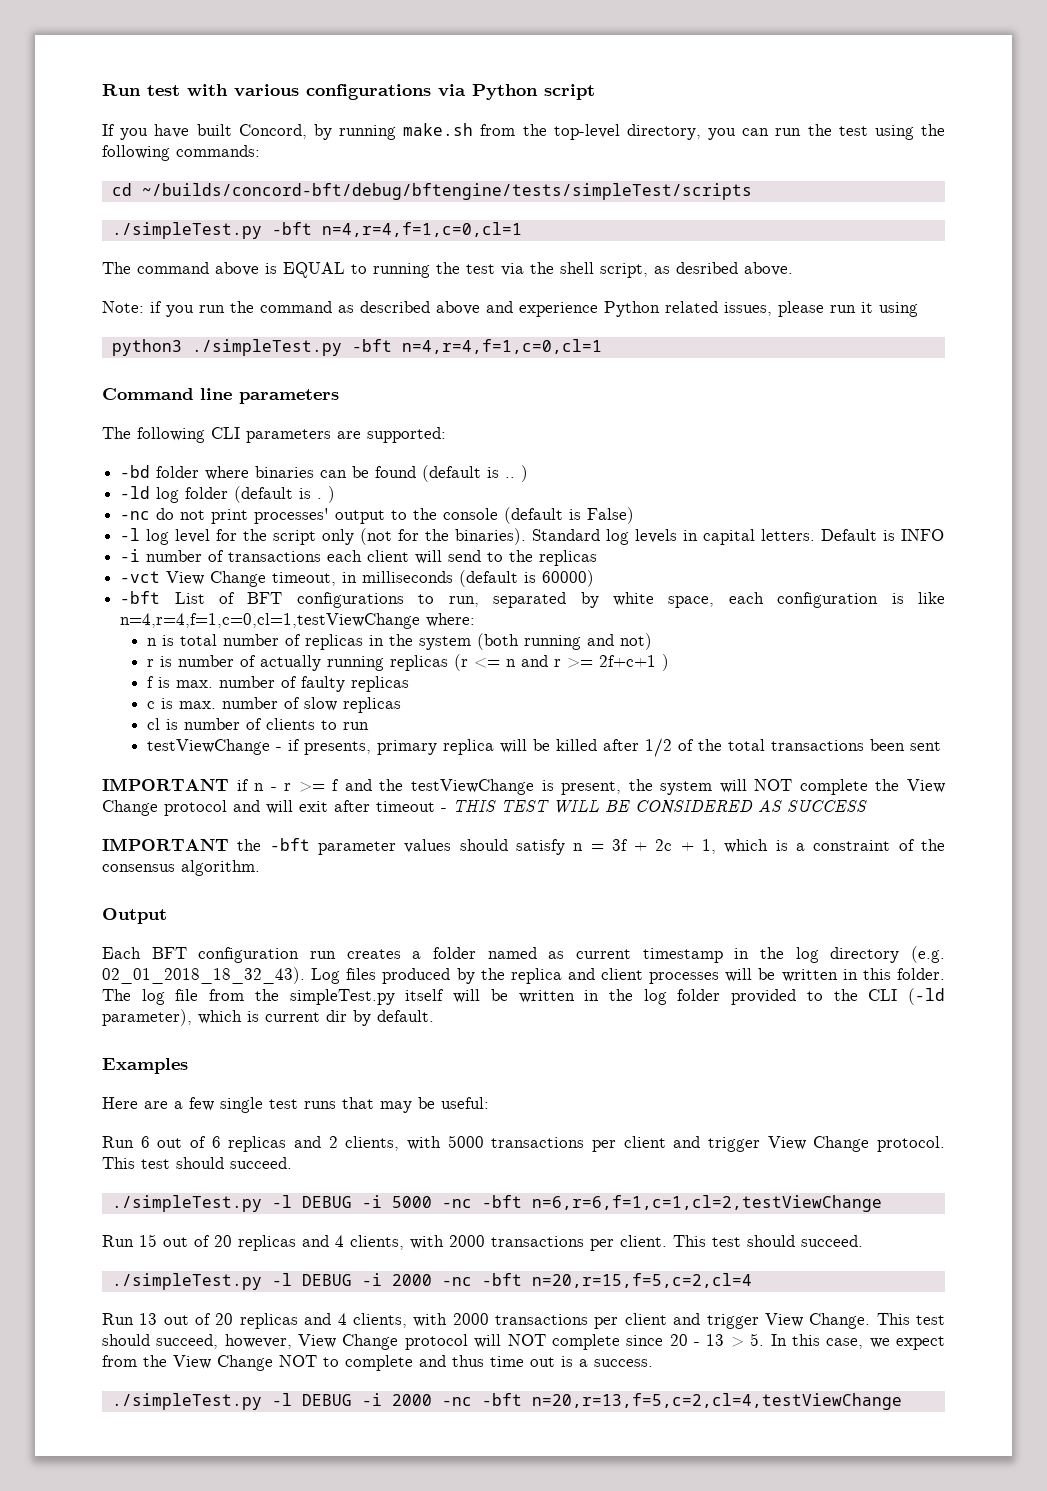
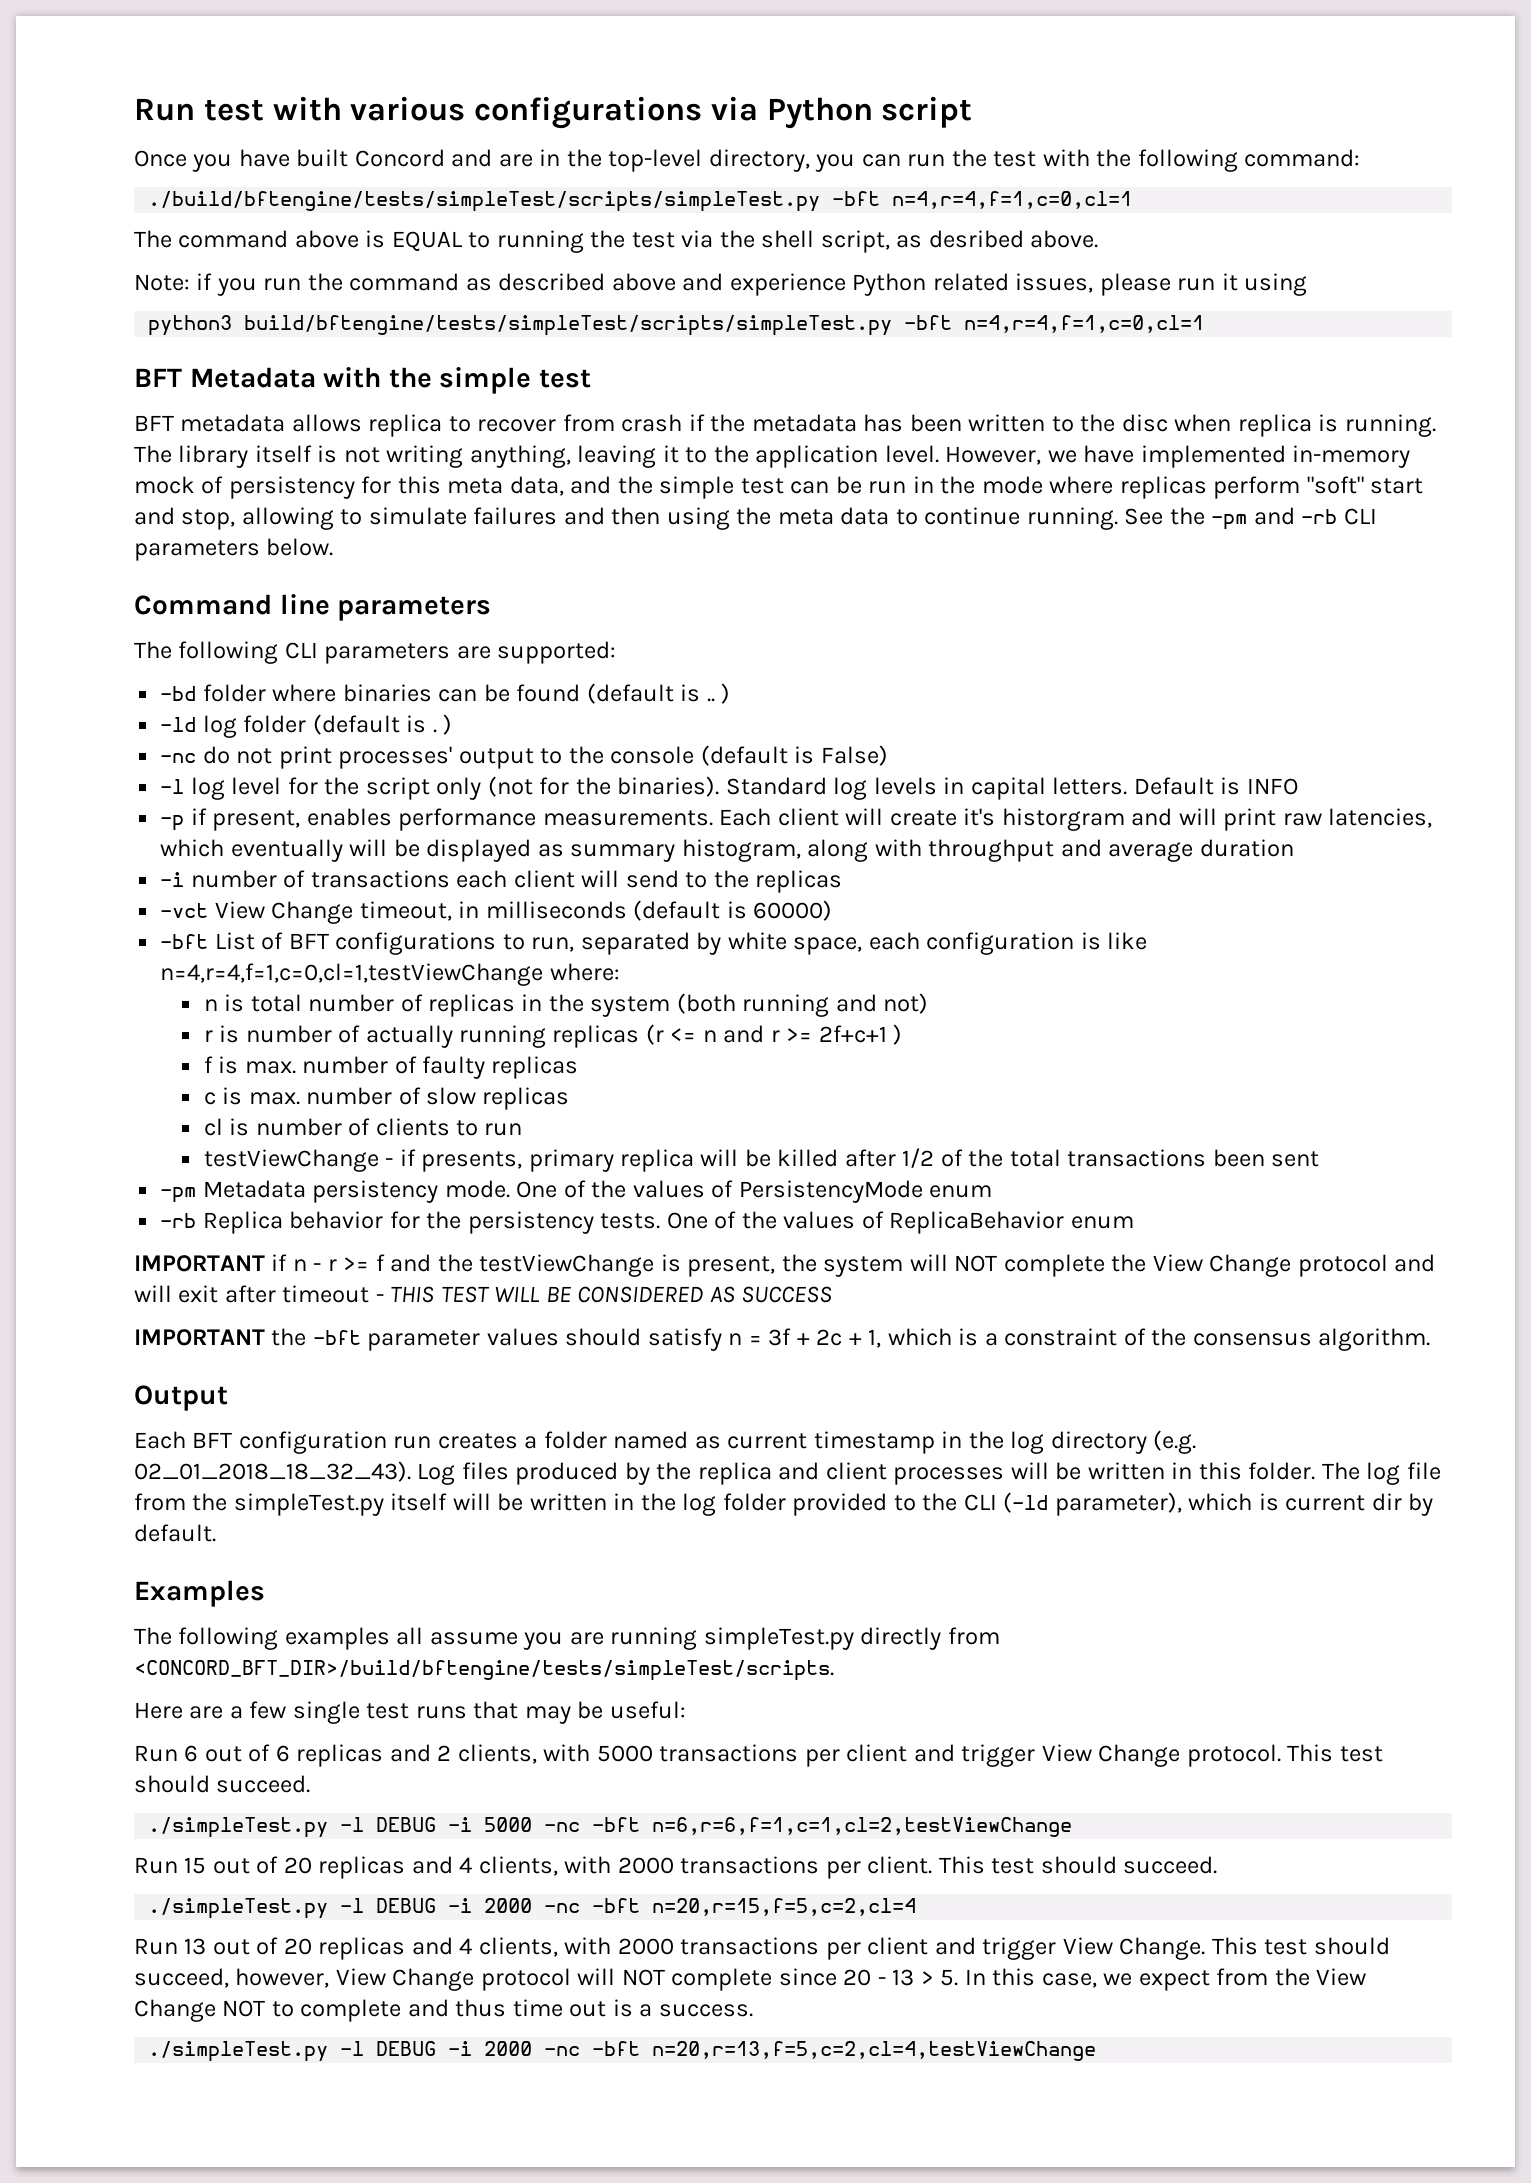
- If you have built Concord, by running make.sh from the top-level directory, you can run the test using the following commands:
- cd ~/builds/concord-bft/debug/bftengine/tests/simpleTest/scripts
- ./simpleTest.py -bft n=4,r=4,f=1,c=0,cl=1
+ Once you have built Concord and are in the top-level directory, you can run the test with the following command:
+ ./build/bftengine/tests/simpleTest/scripts/simpleTest.py -bft n=4,r=4,f=1,c=0,cl=1
- python3 ./simpleTest.py -bft n=4,r=4,f=1,c=0,cl=1
+ python3 build/bftengine/tests/simpleTest/scripts/simpleTest.py -bft n=4,r=4,f=1,c=0,cl=1
+ BFT Metadata with the simple test
+ BFT metadata allows replica to recover from crash if the metadata has been written to the disc when replica is running. The library itself is not writing anything, leaving it to the application level. However, we have implemented in-memory mock of persistency for this meta data, and the simple test can be run in the mode where replicas perform "soft" start and stop, allowing to simulate failures and then using the meta data to continue running. See the -pm and -rb CLI parameters below.
+ -p if present, enables performance measurements. Each client will create it's historgram and will print raw latencies, which eventually will be displayed as summary histogram, along with throughput and average duration
+ -pm Metadata persistency mode. One of the values of PersistencyMode enum
+ -rb Replica behavior for the persistency tests. One of the values of ReplicaBehavior enum
+ The following examples all assume you are running simpleTest.py directly from <CONCORD_BFT_DIR>/build/bftengine/tests/simpleTest/scripts.

